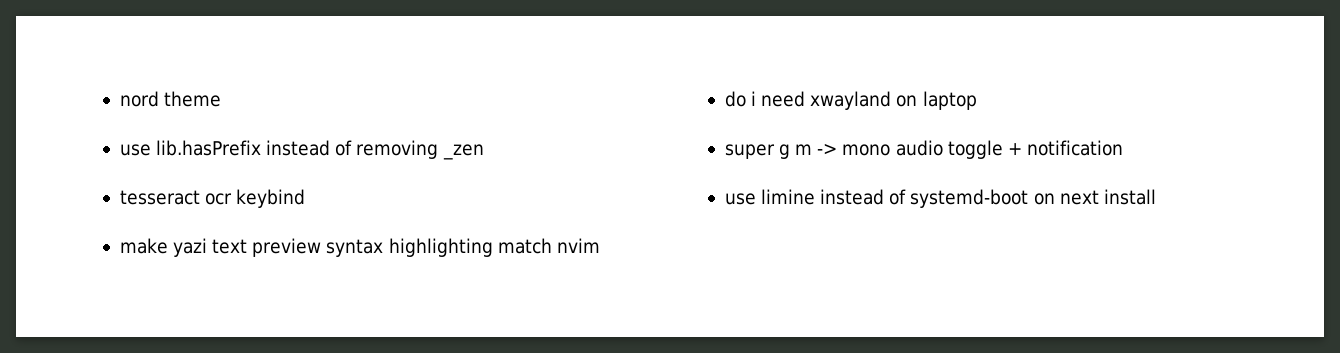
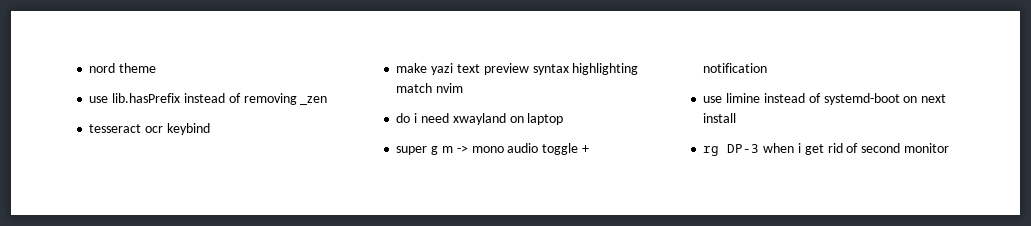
+ rg DP-3 when i get rid of second monitor

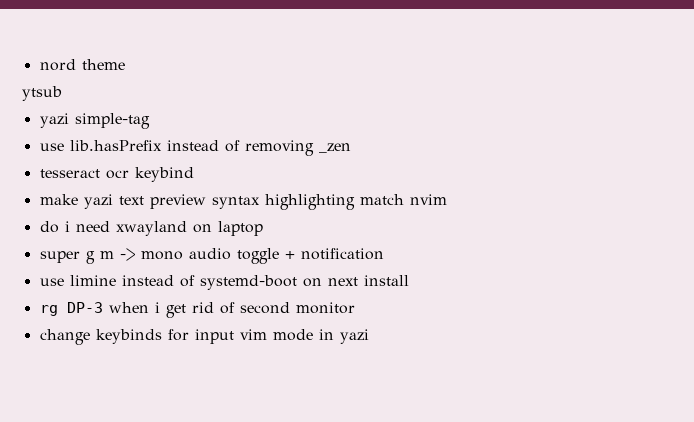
+ ytsub
+ yazi simple-tag
+ change keybinds for input vim mode in yazi

